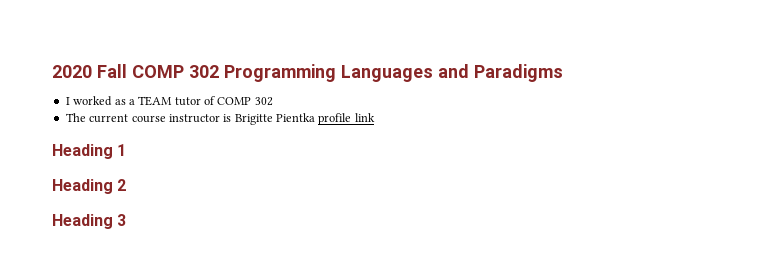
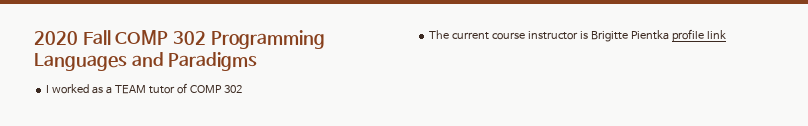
- Heading 1
- Heading 2
- Heading 3

